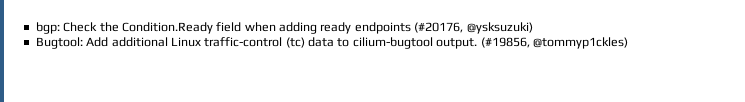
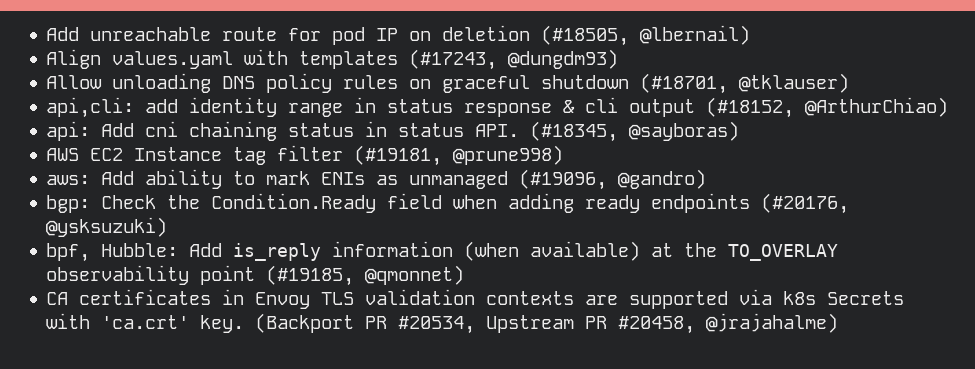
+ Add unreachable route for pod IP on deletion (#18505, @lbernail)
+ Align values.yaml with templates (#17243, @dungdm93)
+ Allow unloading DNS policy rules on graceful shutdown (#18701, @tklauser)
+ api,cli: add identity range in status response & cli output (#18152, @ArthurChiao)
+ api: Add cni chaining status in status API. (#18345, @sayboras)
+ AWS EC2 Instance tag filter (#19181, @prune998)
+ aws: Add ability to mark ENIs as unmanaged (#19096, @gandro)
- Bugtool: Add additional Linux traffic-control (tc) data to cilium-bugtool output. (#19856, @tommyp1ckles)
+ bpf, Hubble: Add is_reply information (when available) at the TO_OVERLAY observability point (#19185, @qmonnet)
+ CA certificates in Envoy TLS validation contexts are supported via k8s Secrets with 'ca.crt' key. (Backport PR #20534, Upstream PR #20458, @jrajahalme)

